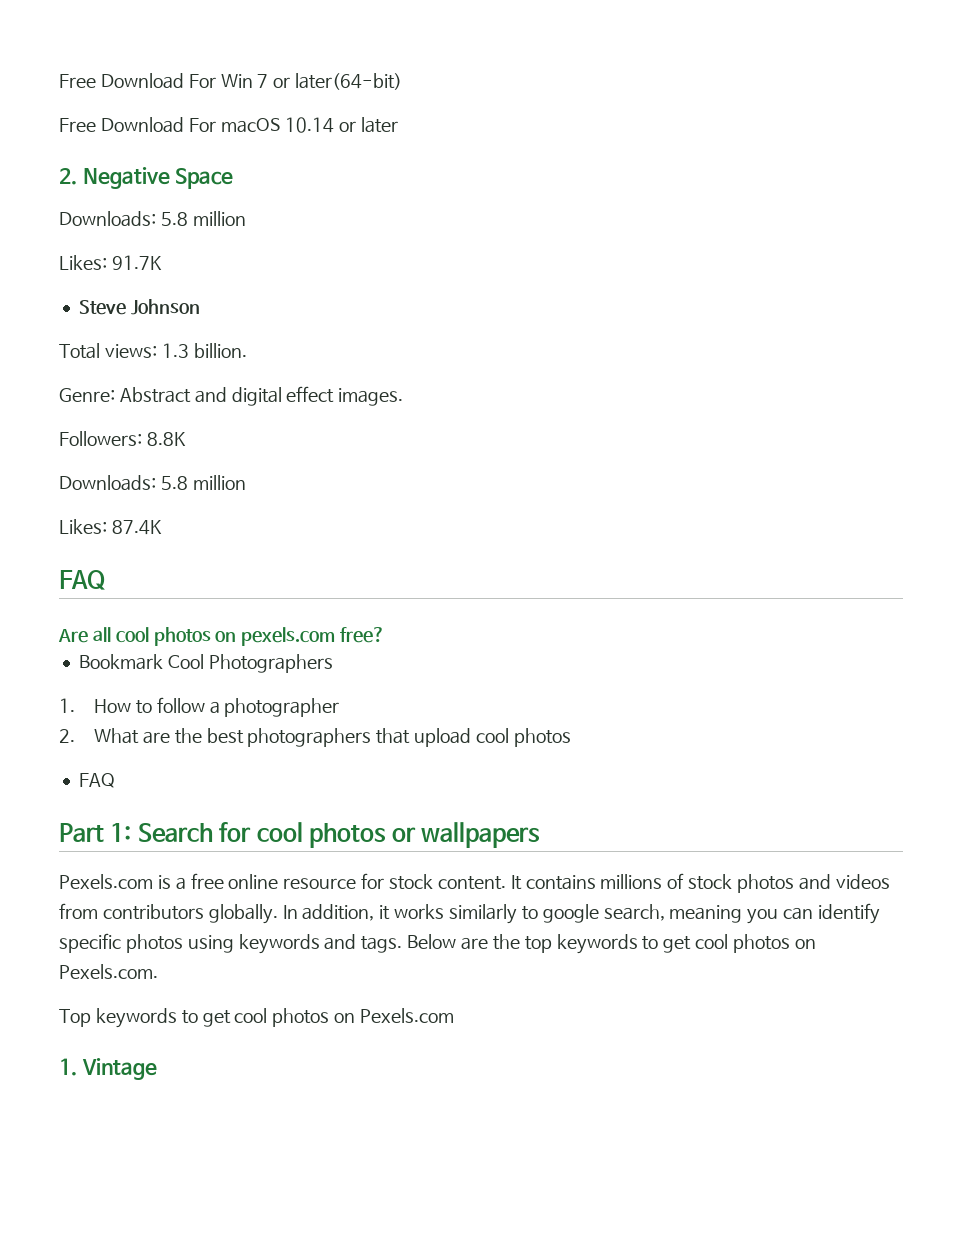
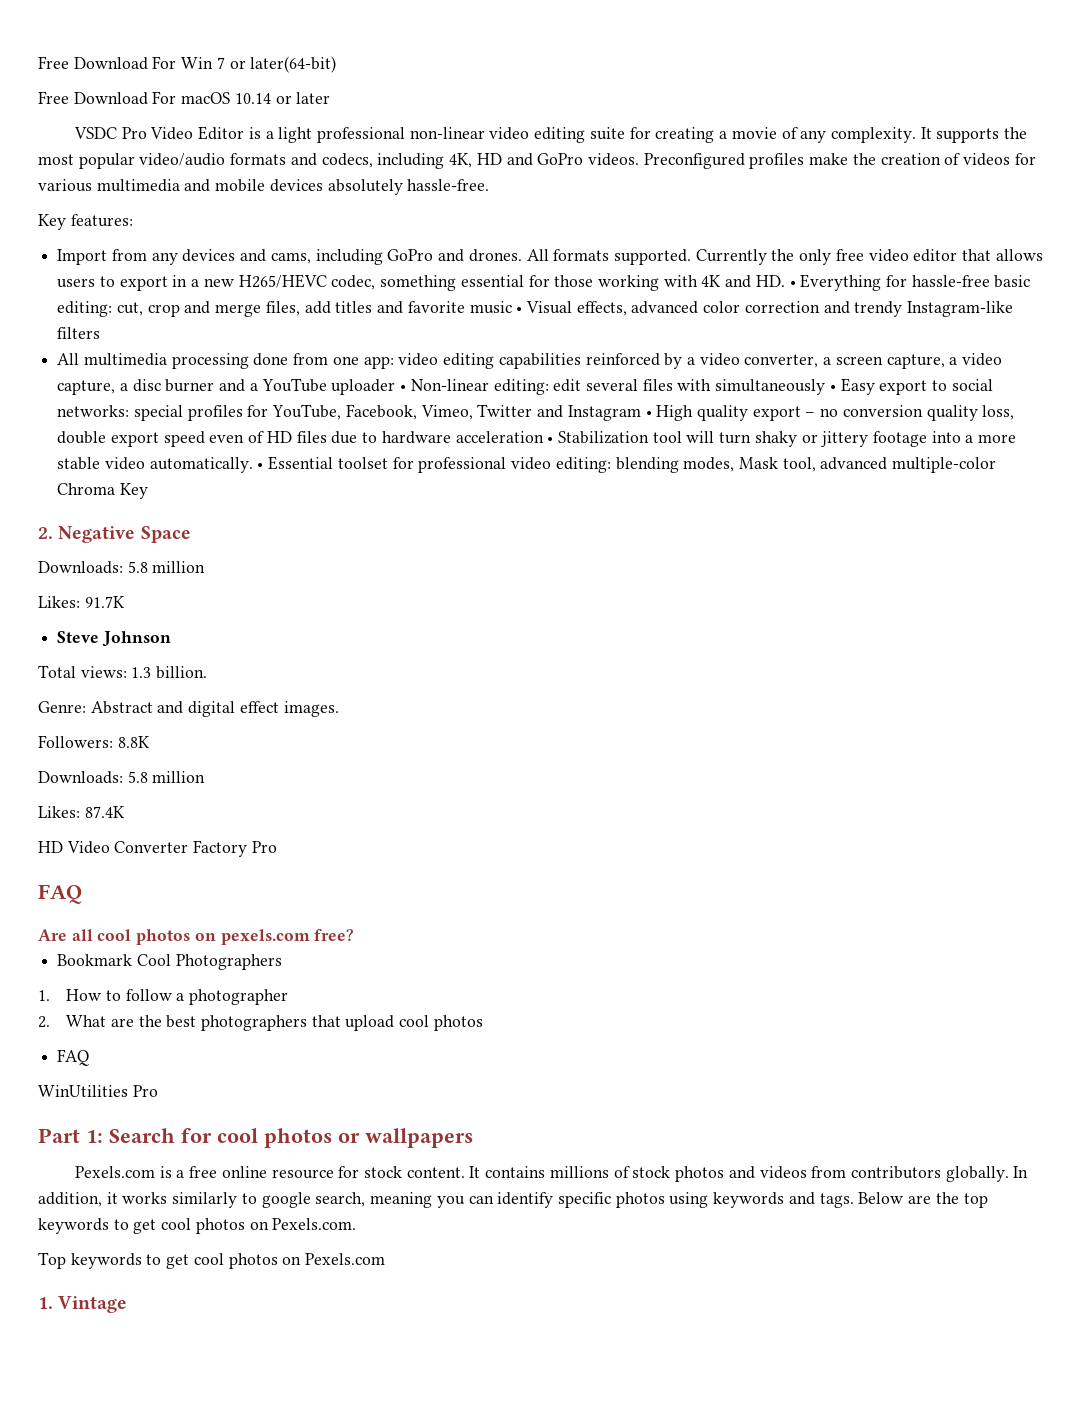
+ VSDC Pro Video Editor is a light professional non-linear video editing suite for creating a movie of any complexity. It supports the most popular video/audio formats and codecs, including 4K, HD and GoPro videos. Preconfigured profiles make the creation of videos for various multimedia and mobile devices absolutely hassle-free.
+ Key features:
+ Import from any devices and cams, including GoPro and drones. All formats supported. Сurrently the only free video editor that allows users to export in a new H265/HEVC codec, something essential for those working with 4K and HD. • Everything for hassle-free basic editing: cut, crop and merge files, add titles and favorite music • Visual effects, advanced color correction and trendy Instagram-like filters
+ All multimedia processing done from one app: video editing capabilities reinforced by a video converter, a screen capture, a video capture, a disc burner and a YouTube uploader • Non-linear editing: edit several files with simultaneously • Easy export to social networks: special profiles for YouTube, Facebook, Vimeo, Twitter and Instagram • High quality export – no conversion quality loss, double export speed even of HD files due to hardware acceleration • Stabilization tool will turn shaky or jittery footage into a more stable video automatically. • Essential toolset for professional video editing: blending modes, Mask tool, advanced multiple-color Chroma Key
+ HD Video Converter Factory Pro
+ WinUtilities Pro

